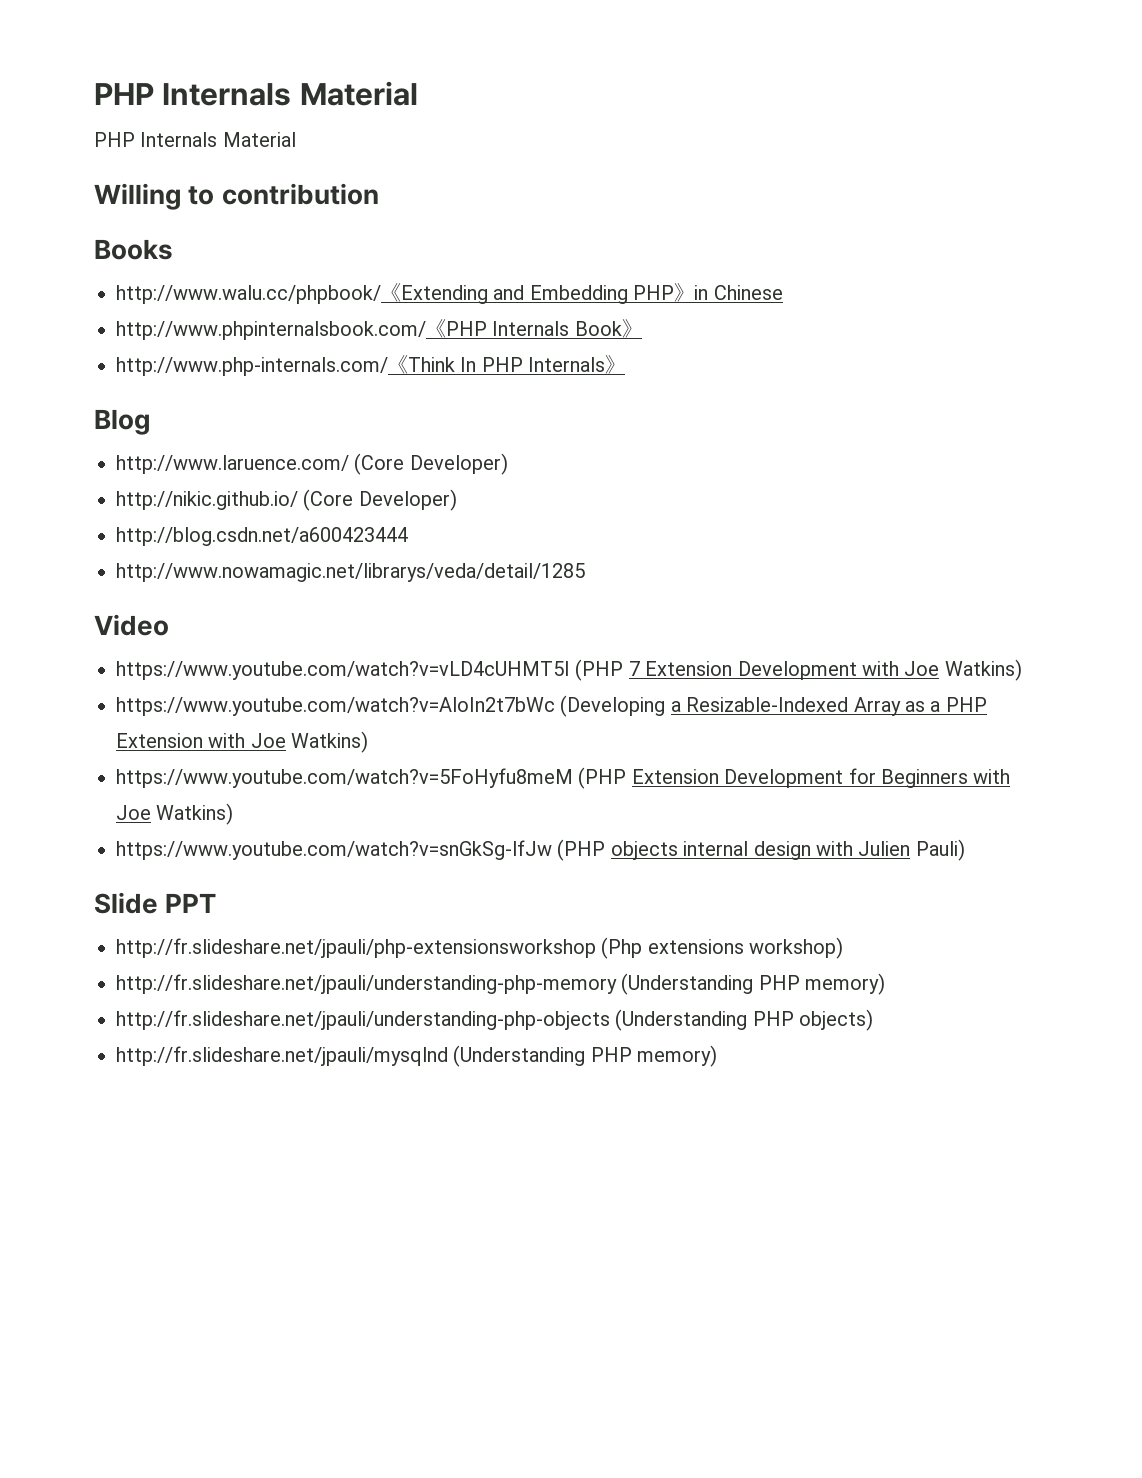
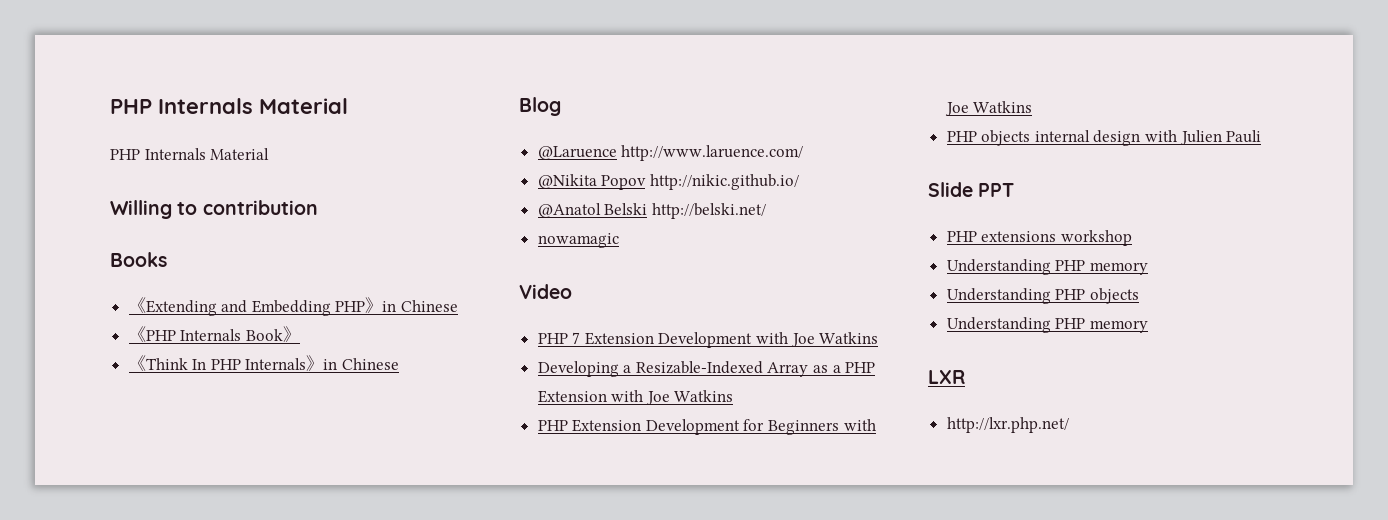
- http://www.walu.cc/phpbook/《Extending and Embedding PHP》in Chinese
+ 《Extending and Embedding PHP》in Chinese
- http://www.phpinternalsbook.com/《PHP Internals Book》
+ 《PHP Internals Book》
- http://www.php-internals.com/《Think In PHP Internals》
+ 《Think In PHP Internals》in Chinese
- http://www.laruence.com/ (Core Developer)
- http://nikic.github.io/ (Core Developer)
- http://blog.csdn.net/a600423444
- http://www.nowamagic.net/librarys/veda/detail/1285
+ @Laruence http://www.laruence.com/
+ @Nikita Popov http://nikic.github.io/
+ @Anatol Belski http://belski.net/
+ nowamagic
- https://www.youtube.com/watch?v=vLD4cUHMT5I (PHP 7 Extension Development with Joe Watkins)
- https://www.youtube.com/watch?v=AloIn2t7bWc (Developing a Resizable-Indexed Array as a PHP Extension with Joe Watkins)
- https://www.youtube.com/watch?v=5FoHyfu8meM (PHP Extension Development for Beginners with Joe Watkins)
- https://www.youtube.com/watch?v=snGkSg-lfJw (PHP objects internal design with Julien Pauli)
+ PHP 7 Extension Development with Joe Watkins
+ Developing a Resizable-Indexed Array as a PHP Extension with Joe Watkins
+ PHP Extension Development for Beginners with Joe Watkins
+ PHP objects internal design with Julien Pauli
- http://fr.slideshare.net/jpauli/php-extensionsworkshop (Php extensions workshop)
- http://fr.slideshare.net/jpauli/understanding-php-memory (Understanding PHP memory)
- http://fr.slideshare.net/jpauli/understanding-php-objects (Understanding PHP objects)
- http://fr.slideshare.net/jpauli/mysqlnd (Understanding PHP memory)
+ PHP extensions workshop
+ Understanding PHP memory
+ Understanding PHP objects
+ Understanding PHP memory
+ LXR
+ http://lxr.php.net/

